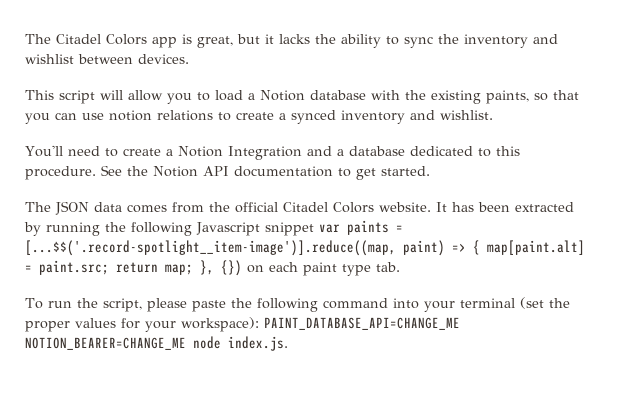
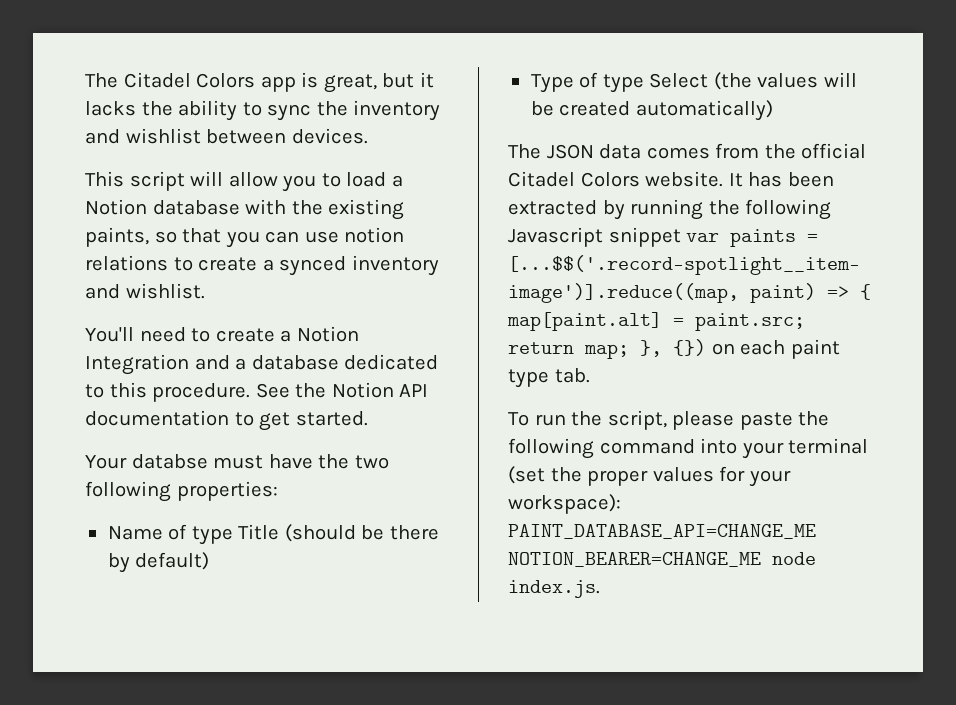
+ Your databse must have the two following properties:
+ Name of type Title (should be there by default)
+ Type of type Select (the values will be created automatically)

